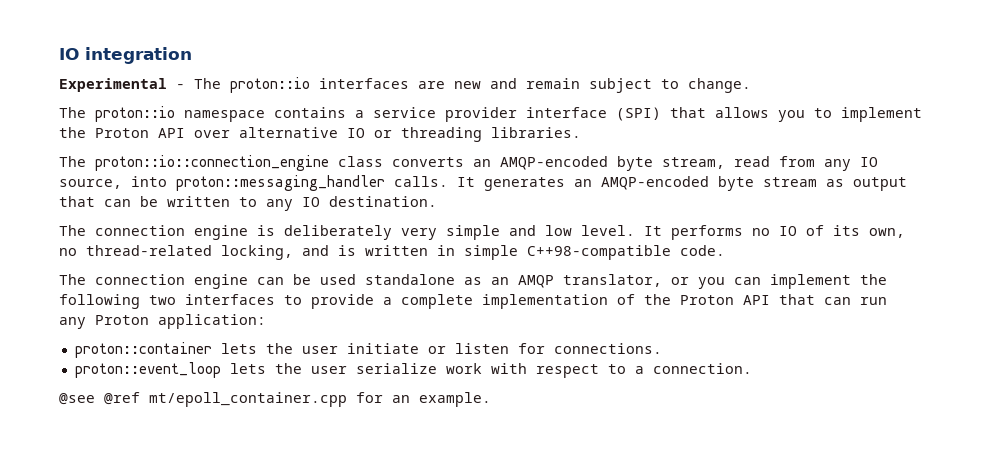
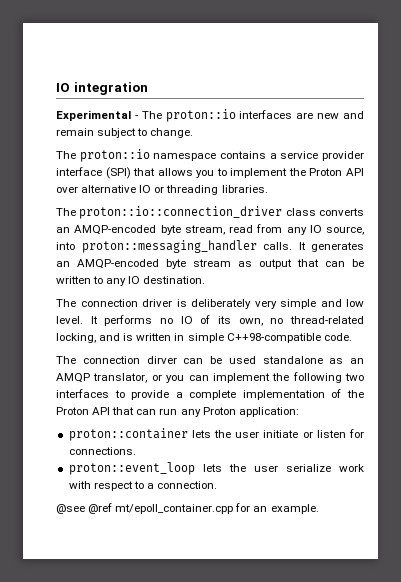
- The proton::io::connection_engine class converts an AMQP-encoded byte stream, read from any IO source, into proton::messaging_handler calls.
+ The proton::io::connection_driver class converts an AMQP-encoded byte stream, read from any IO source, into proton::messaging_handler calls.
- The connection engine is deliberately very simple and low level.
+ The connection driver is deliberately very simple and low level.
- The connection engine can be used standalone as an AMQP translator, or you can implement the following two interfaces to provide a complete implementation of the Proton API that can run any Proton application:
+ The connection dirver can be used standalone as an AMQP translator, or you can implement the following two interfaces to provide a complete implementation of the Proton API that can run any Proton application:

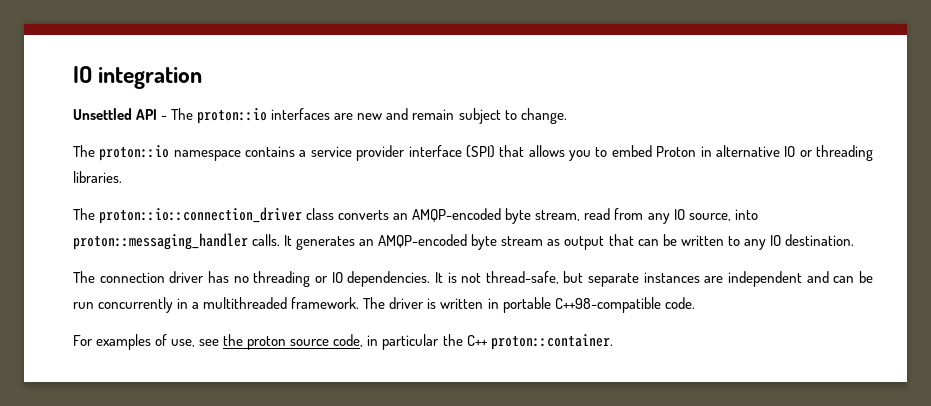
- Experimental - The proton::io interfaces are new and remain subject to change.
+ Unsettled API - The proton::io interfaces are new and remain subject to change.
- The proton::io namespace contains a service provider interface (SPI) that allows you to implement the Proton API over alternative IO or threading libraries.
+ The proton::io namespace contains a service provider interface (SPI) that allows you to embed Proton in alternative IO or threading libraries.
- The connection driver is deliberately very simple and low level. It performs no IO of its own, no thread-related locking, and is written in simple C++98-compatible code.
+ The connection driver has no threading or IO dependencies. It is not thread-safe, but separate instances are independent and can be run concurrently in a multithreaded framework. The driver is written in portable C++98-compatible code.
- The connection dirver can be used standalone as an AMQP translator, or you can implement the following two interfaces to provide a complete implementation of the Proton API that can run any Proton application:
- proton::container lets the user initiate or listen for connections.
- proton::event_loop lets the user serialize work with respect to a connection.
- @see @ref mt/epoll_container.cpp for an example.
+ For examples of use, see the proton source code, in particular the C++ proton::container.

